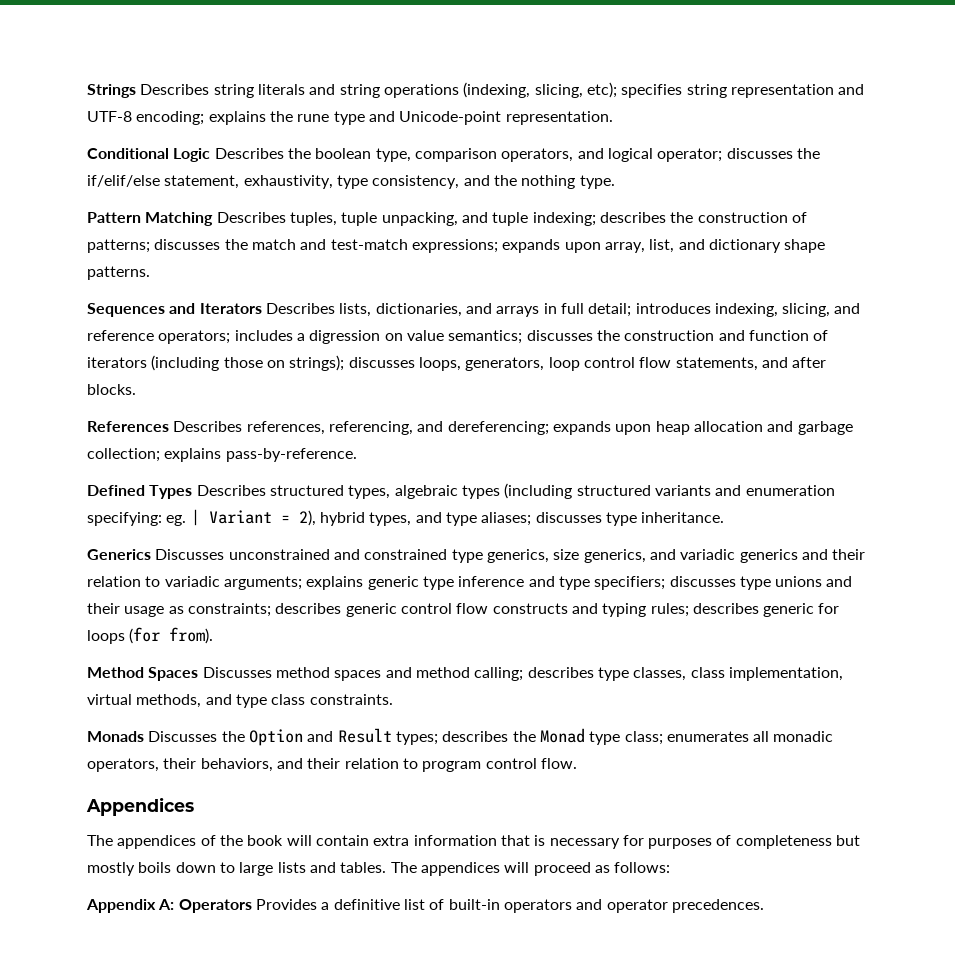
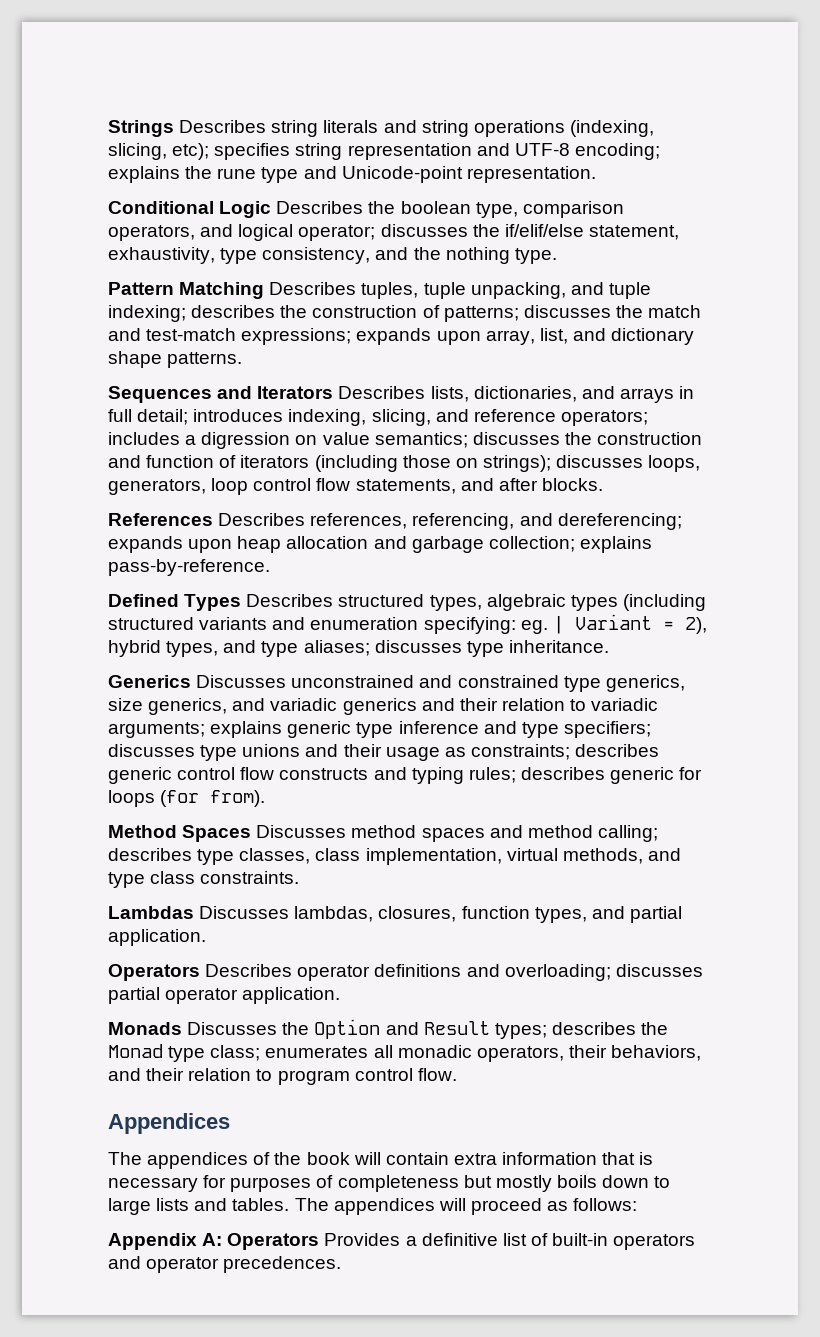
+ Lambdas Discusses lambdas, closures, function types, and partial application.
+ Operators Describes operator definitions and overloading; discusses partial operator application.

